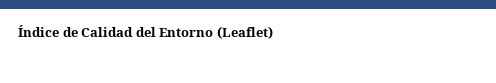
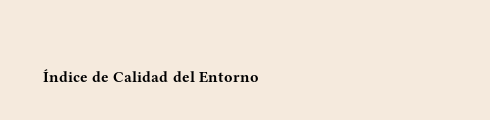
- Índice de Calidad del Entorno (Leaflet)
+ Índice de Calidad del Entorno

